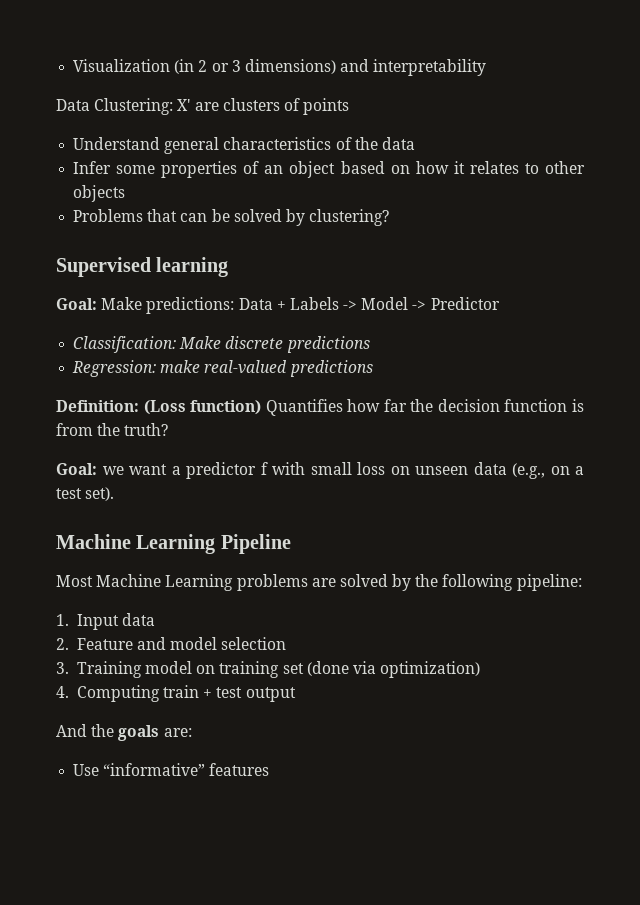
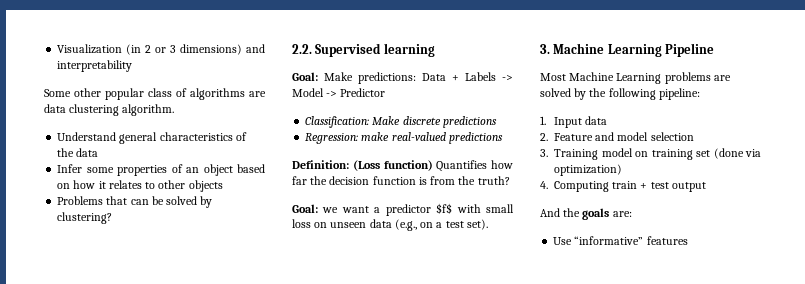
- Data Clustering: X' are clusters of points
+ Some other popular class of algorithms are data clustering algorithm.
- Supervised learning
+ 2.2. Supervised learning
- Goal: we want a predictor f with small loss on unseen data (e.g., on a test set).
+ Goal: we want a predictor $f$ with small loss on unseen data (e.g., on a test set).
- Machine Learning Pipeline
+ 3. Machine Learning Pipeline

